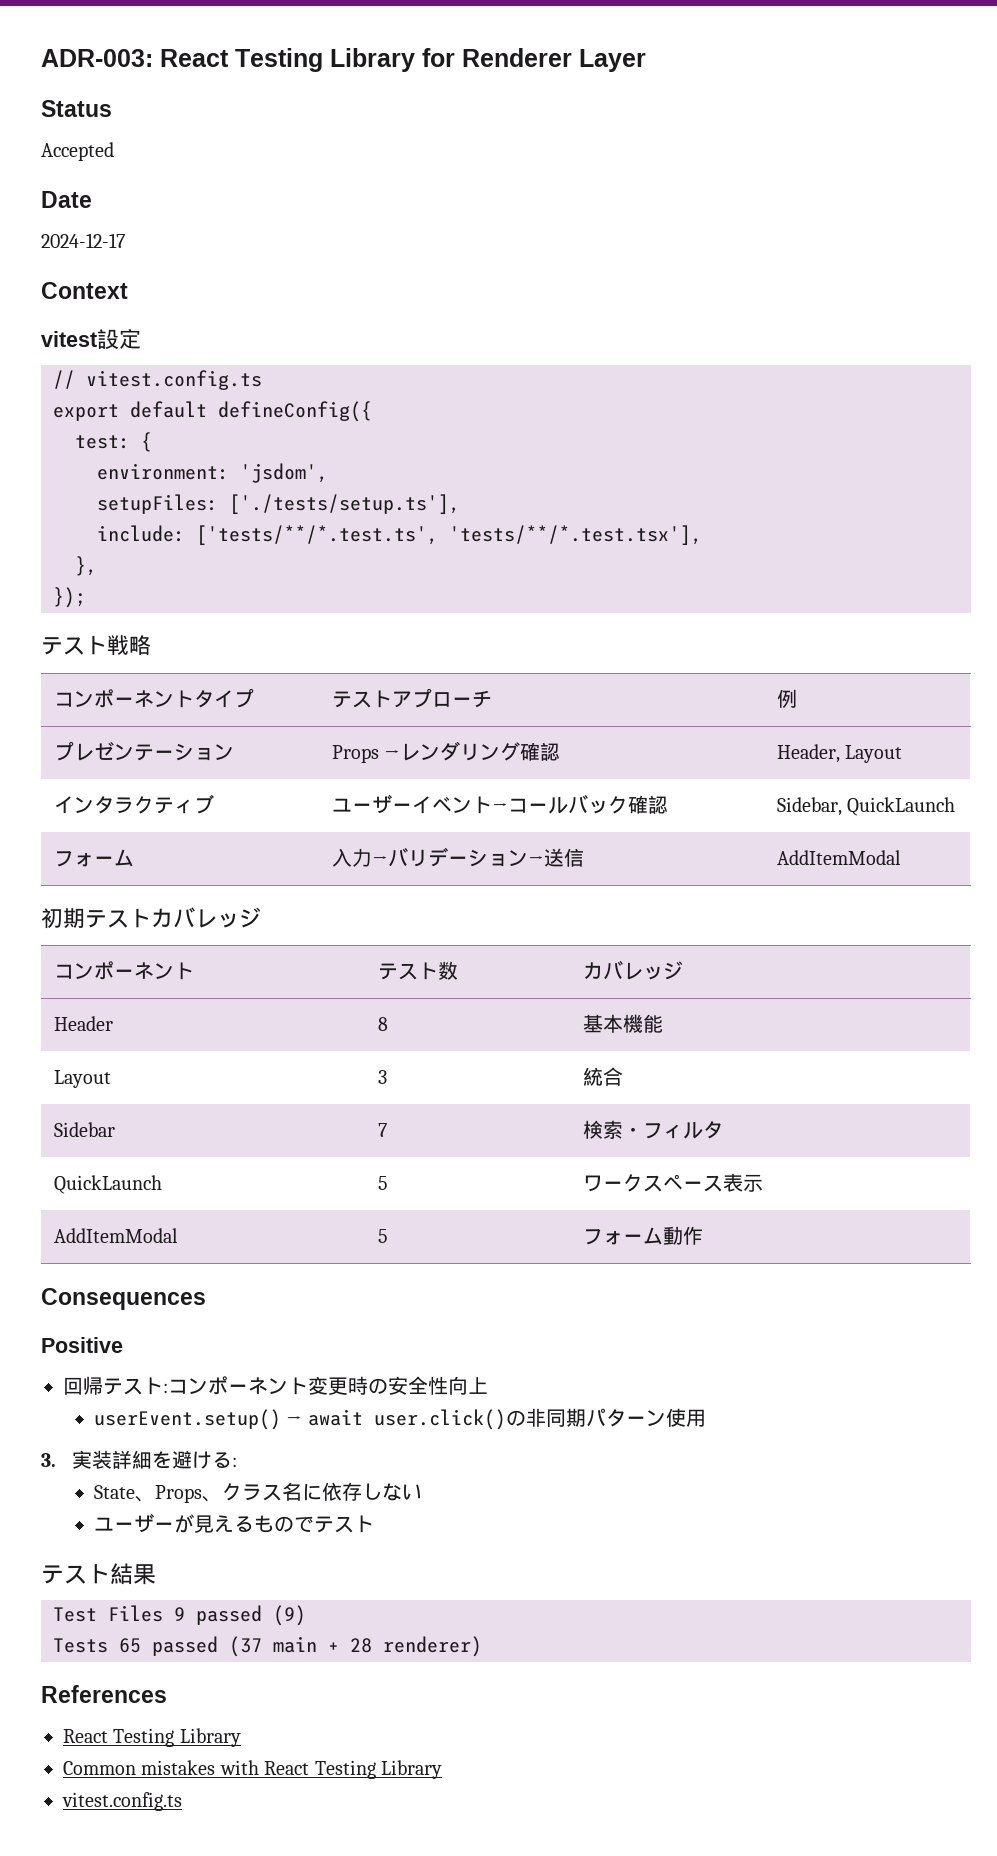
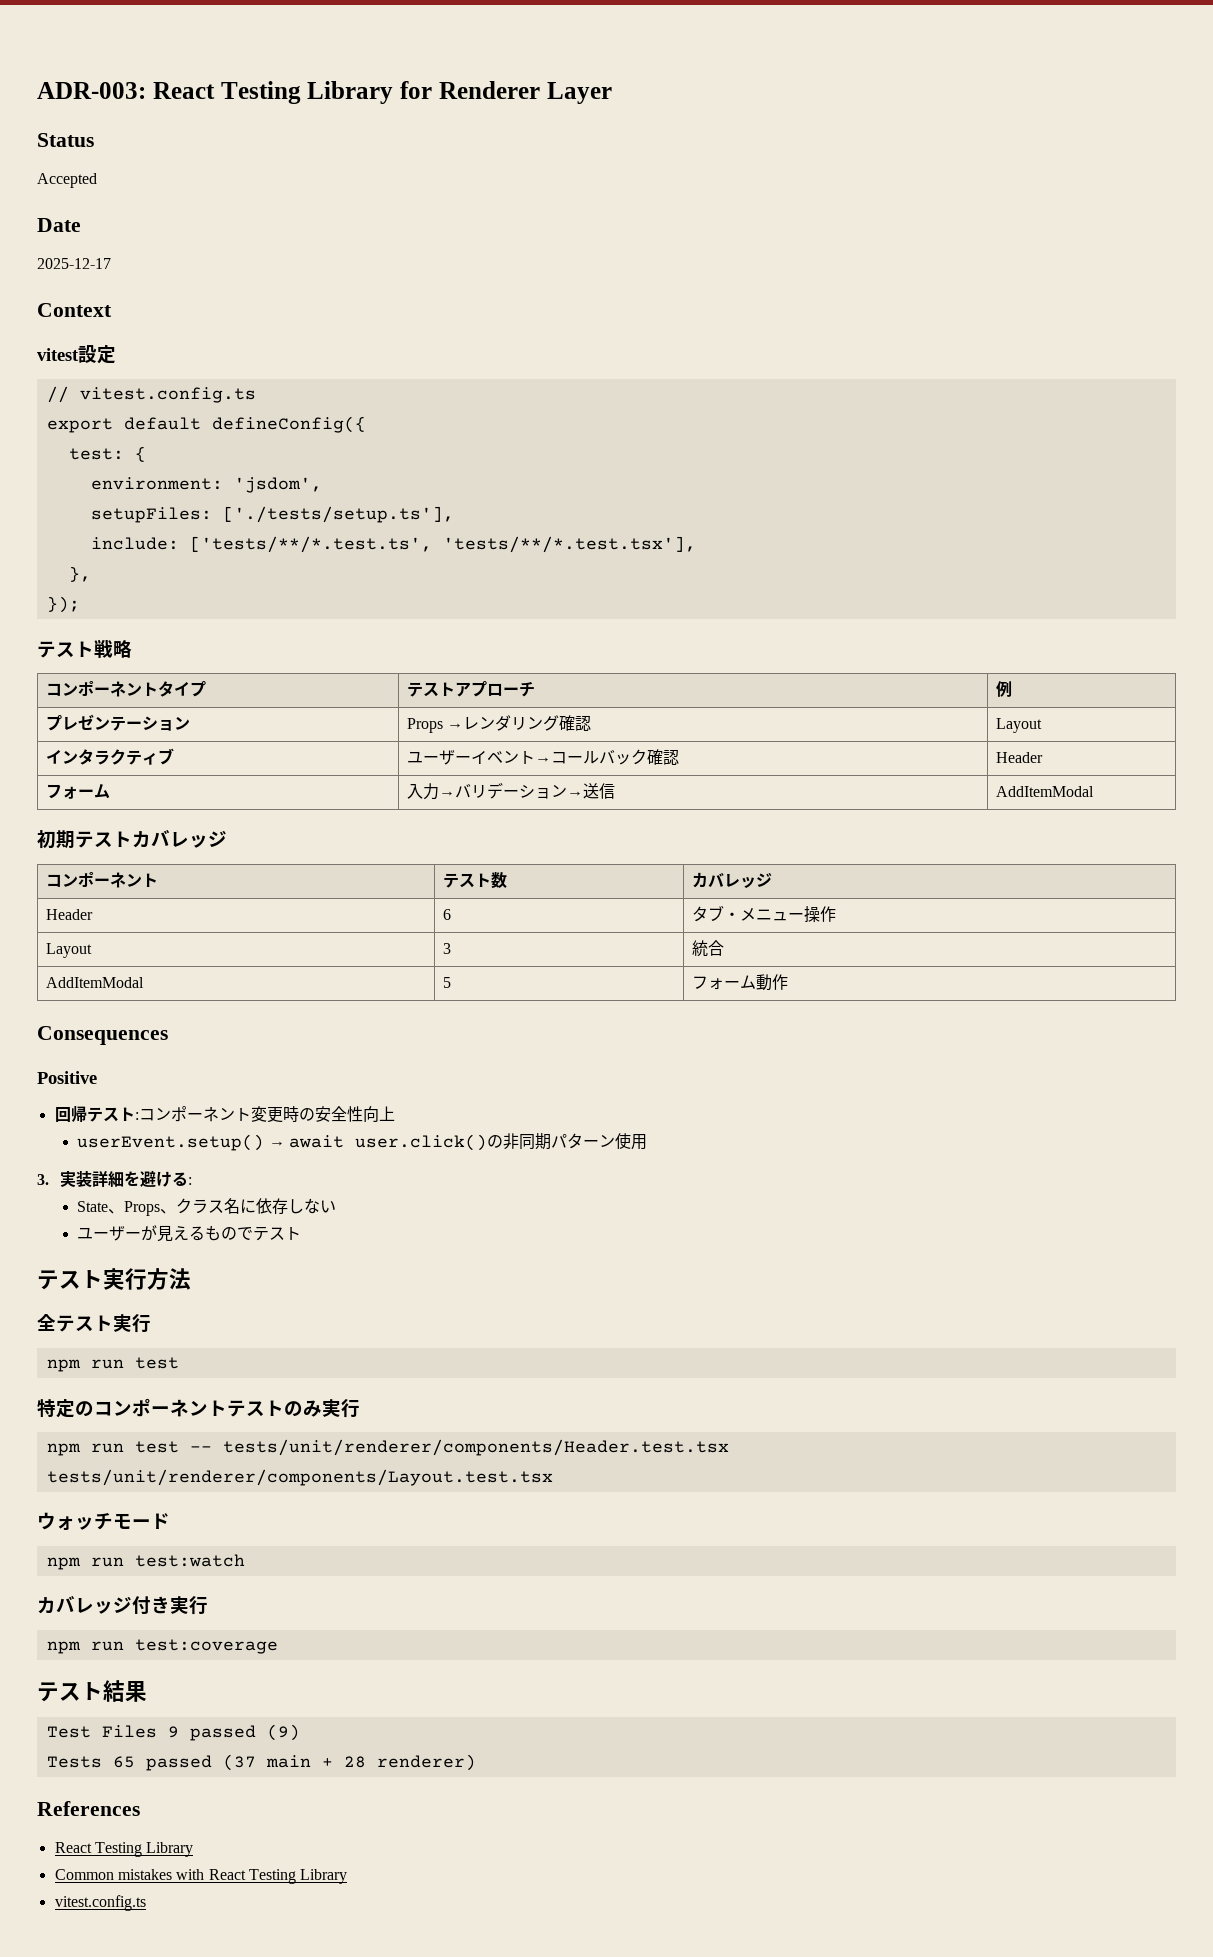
- 2024-12-17
+ 2025-12-17
- プレゼンテーション | Props →レンダリング確認 | Header, Layout
+ プレゼンテーション | Props →レンダリング確認 | Layout
- インタラクティブ | ユーザーイベント→コールバック確認 | Sidebar, QuickLaunch
+ インタラクティブ | ユーザーイベント→コールバック確認 | Header
- Header | 8 | 基本機能
+ Header | 6 | タブ・メニュー操作
  Layout | 3 | 統合
- Sidebar | 7 | 検索・フィルタ
- QuickLaunch | 5 | ワークスペース表示
+ テスト実行方法
+ 全テスト実行
+ npm run test
+ 特定のコンポーネントテストのみ実行
+ npm run test -- tests/unit/renderer/components/Header.test.tsx tests/unit/renderer/components/Layout.test.tsx
+ ウォッチモード
+ npm run test:watch
+ カバレッジ付き実行
+ npm run test:coverage

